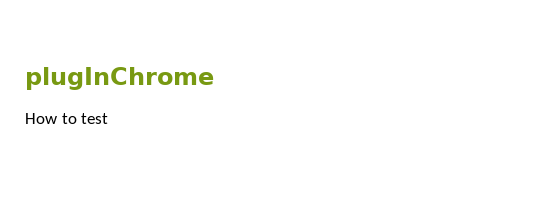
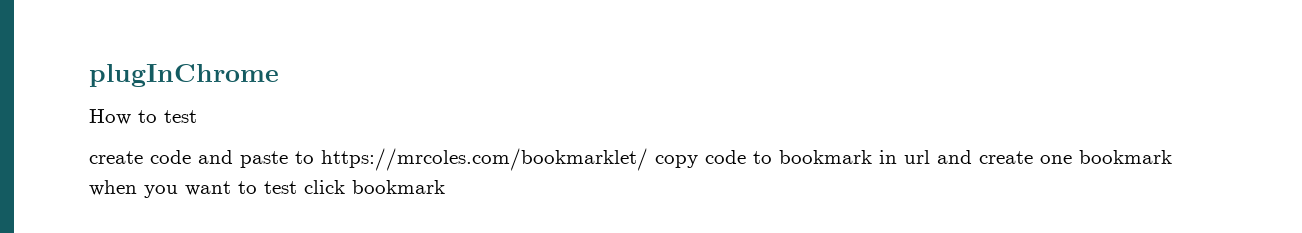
+ create code and paste to https://mrcoles.com/bookmarklet/ copy code to bookmark in url and create one bookmark when you want to test click bookmark

